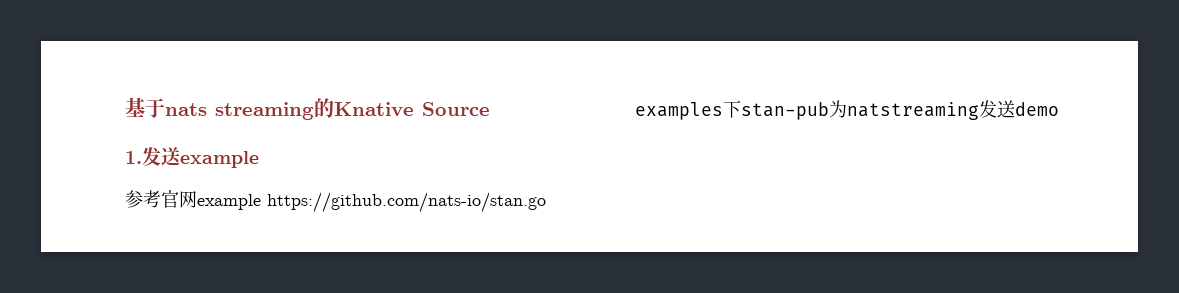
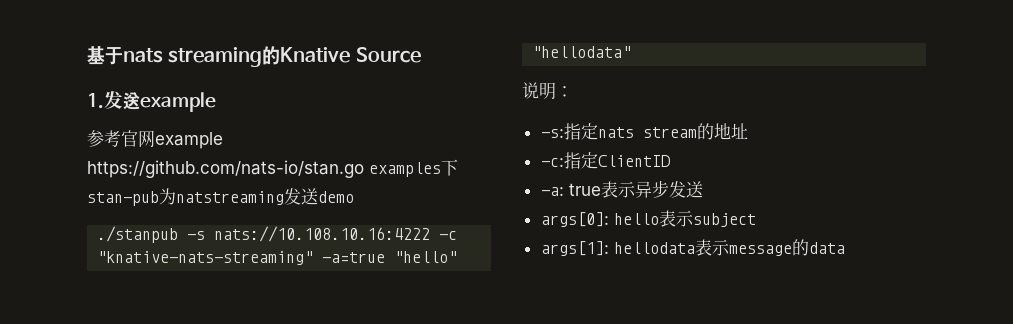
+ ./stanpub -s nats://10.108.10.16:4222 -c "knative-nats-streaming" -a=true "hello" "hellodata"
+ 说明：
+ -s:指定nats stream的地址
+ -c:指定ClientID
+ -a: true表示异步发送
+ args[0]: hello表示subject
+ args[1]: hellodata表示message的data

